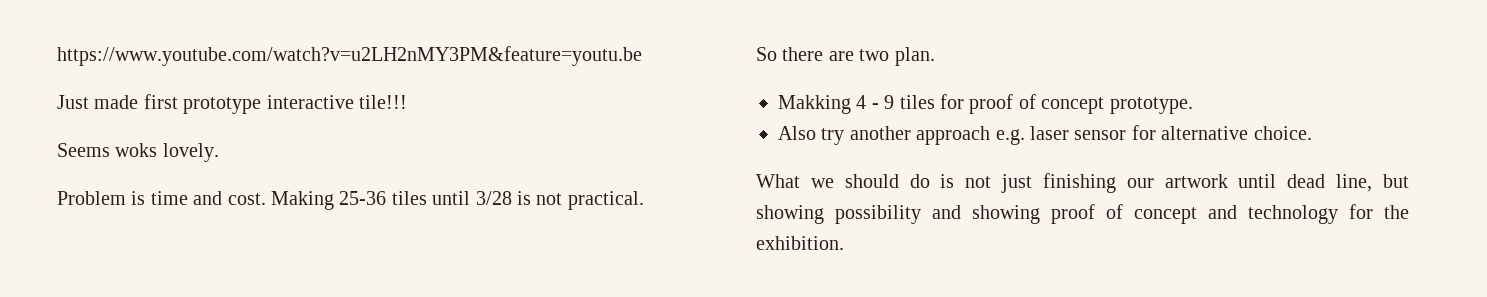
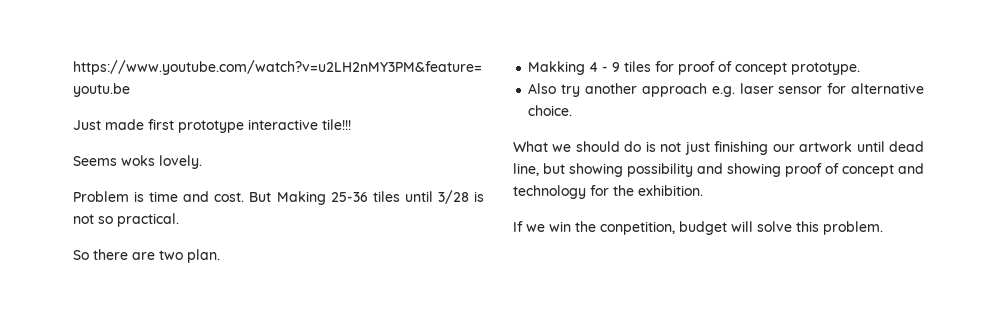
- Making 25-36 tiles until 3/28 is not practical.
+ But Making 25-36 tiles until 3/28 is not so practical.
+ If we win the conpetition, budget will solve this problem.

